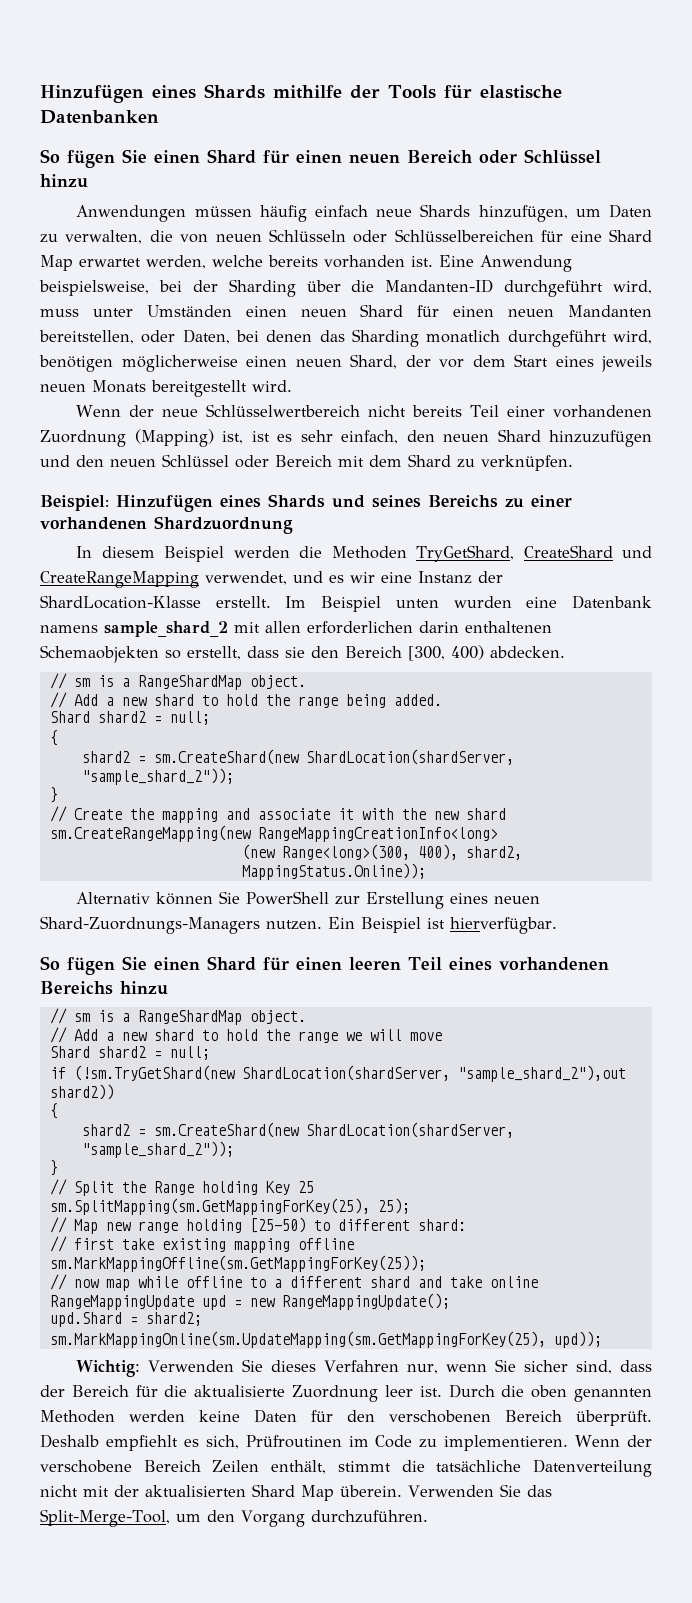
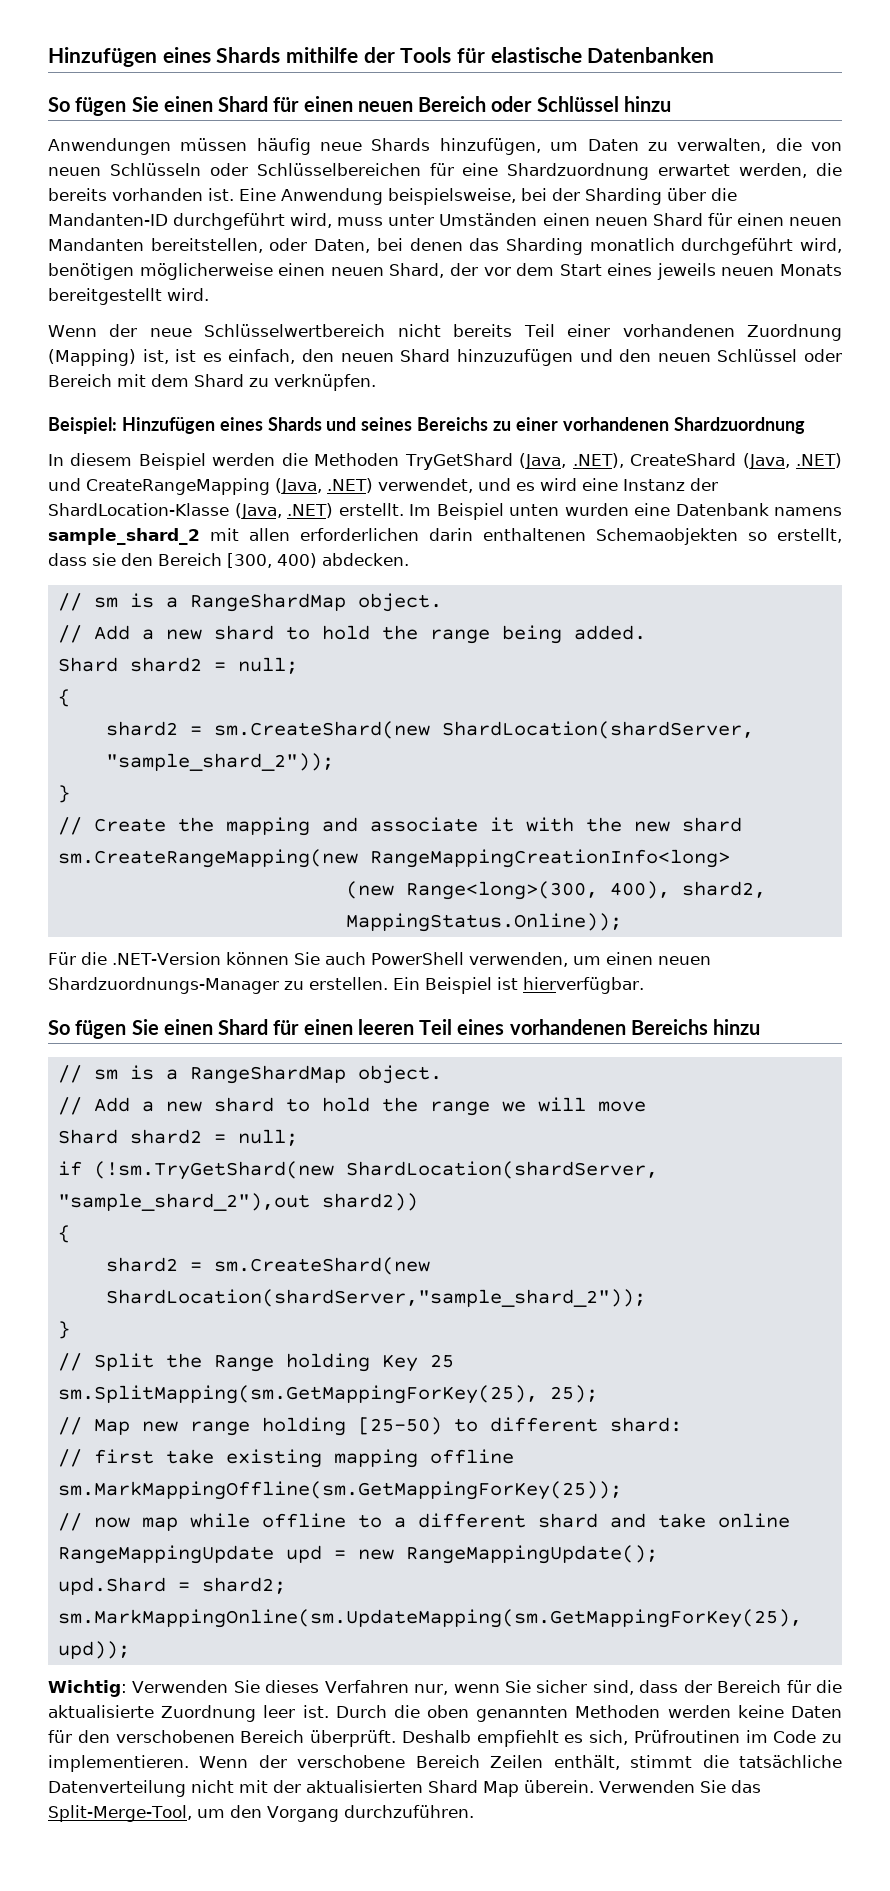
- Anwendungen müssen häufig einfach neue Shards hinzufügen, um Daten zu verwalten, die von neuen Schlüsseln oder Schlüsselbereichen für eine Shard Map erwartet werden, welche bereits vorhanden ist.
+ Anwendungen müssen häufig neue Shards hinzufügen, um Daten zu verwalten, die von neuen Schlüsseln oder Schlüsselbereichen für eine Shardzuordnung erwartet werden, die bereits vorhanden ist.
- Wenn der neue Schlüsselwertbereich nicht bereits Teil einer vorhandenen Zuordnung (Mapping) ist, ist es sehr einfach, den neuen Shard hinzuzufügen und den neuen Schlüssel oder Bereich mit dem Shard zu verknüpfen.
+ Wenn der neue Schlüsselwertbereich nicht bereits Teil einer vorhandenen Zuordnung (Mapping) ist, ist es einfach, den neuen Shard hinzuzufügen und den neuen Schlüssel oder Bereich mit dem Shard zu verknüpfen.
- In diesem Beispiel werden die Methoden TryGetShard, CreateShard und CreateRangeMapping verwendet, und es wir eine Instanz der ShardLocation-Klasse erstellt.
+ In diesem Beispiel werden die Methoden TryGetShard (Java, .NET), CreateShard (Java, .NET) und CreateRangeMapping (Java, .NET) verwendet, und es wird eine Instanz der ShardLocation-Klasse (Java, .NET) erstellt.
- Alternativ können Sie PowerShell zur Erstellung eines neuen Shard-Zuordnungs-Managers nutzen.
+ Für die .NET-Version können Sie auch PowerShell verwenden, um einen neuen Shardzuordnungs-Manager zu erstellen.
  if (!sm.TryGetShard(new ShardLocation(shardServer, "sample_shard_2"),out shard2))
  {
- shard2 = sm.CreateShard(new ShardLocation(shardServer, "sample_shard_2"));
+ shard2 = sm.CreateShard(new ShardLocation(shardServer,"sample_shard_2"));

